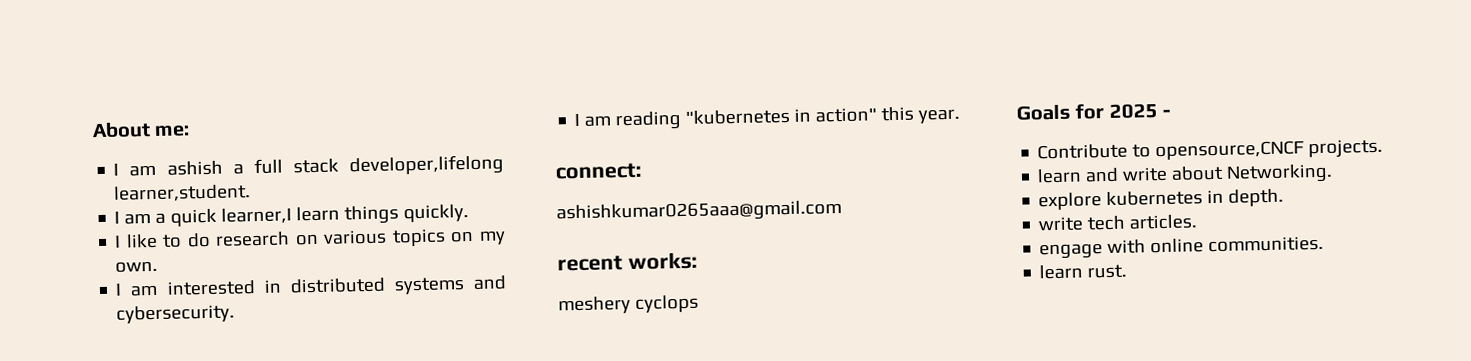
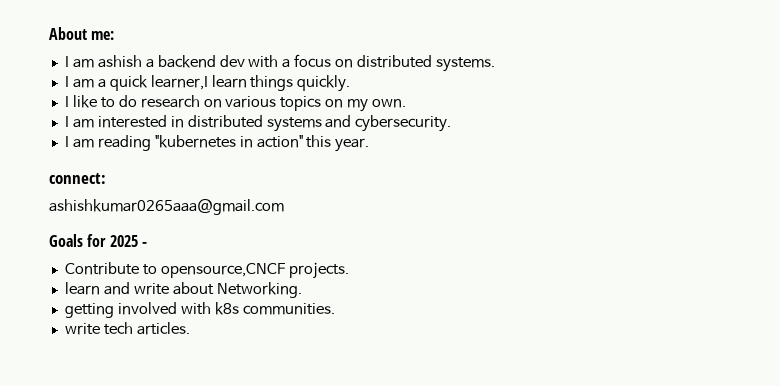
- I am ashish a full stack developer,lifelong learner,student.
+ I am ashish a backend dev with a focus on distributed systems.
- recent works:
- meshery cyclops
- explore kubernetes in depth.
+ getting involved with k8s communities.
  write tech articles.
- engage with online communities.
- learn rust.

